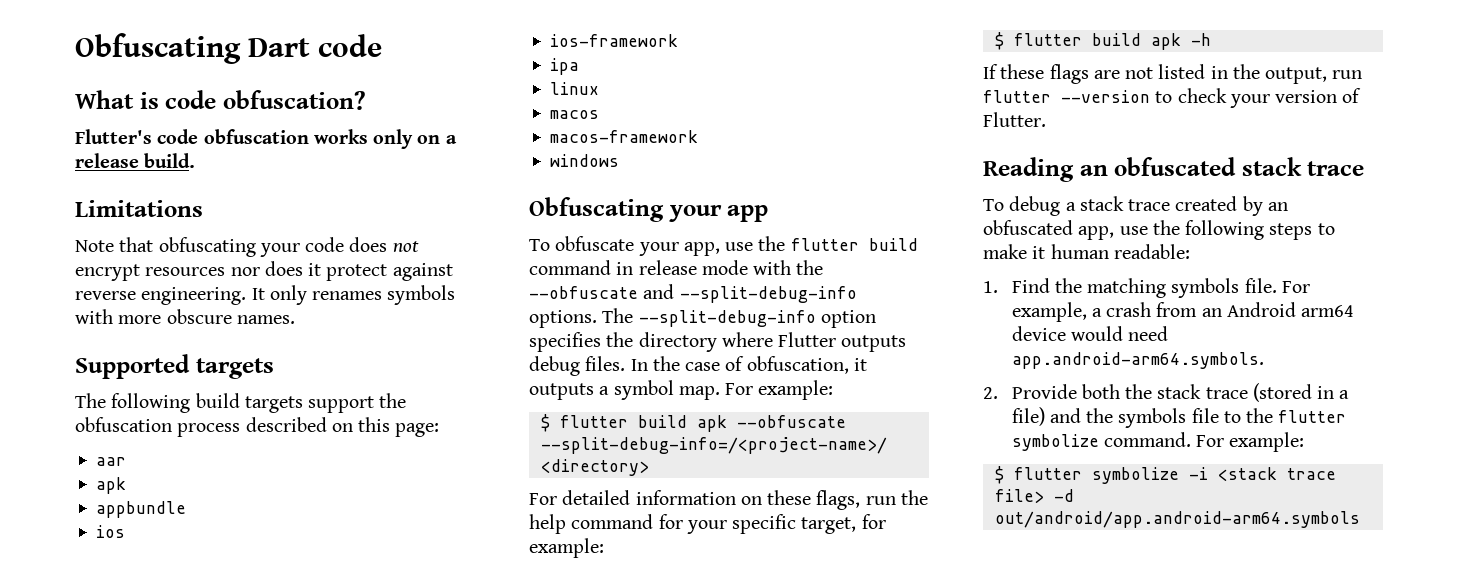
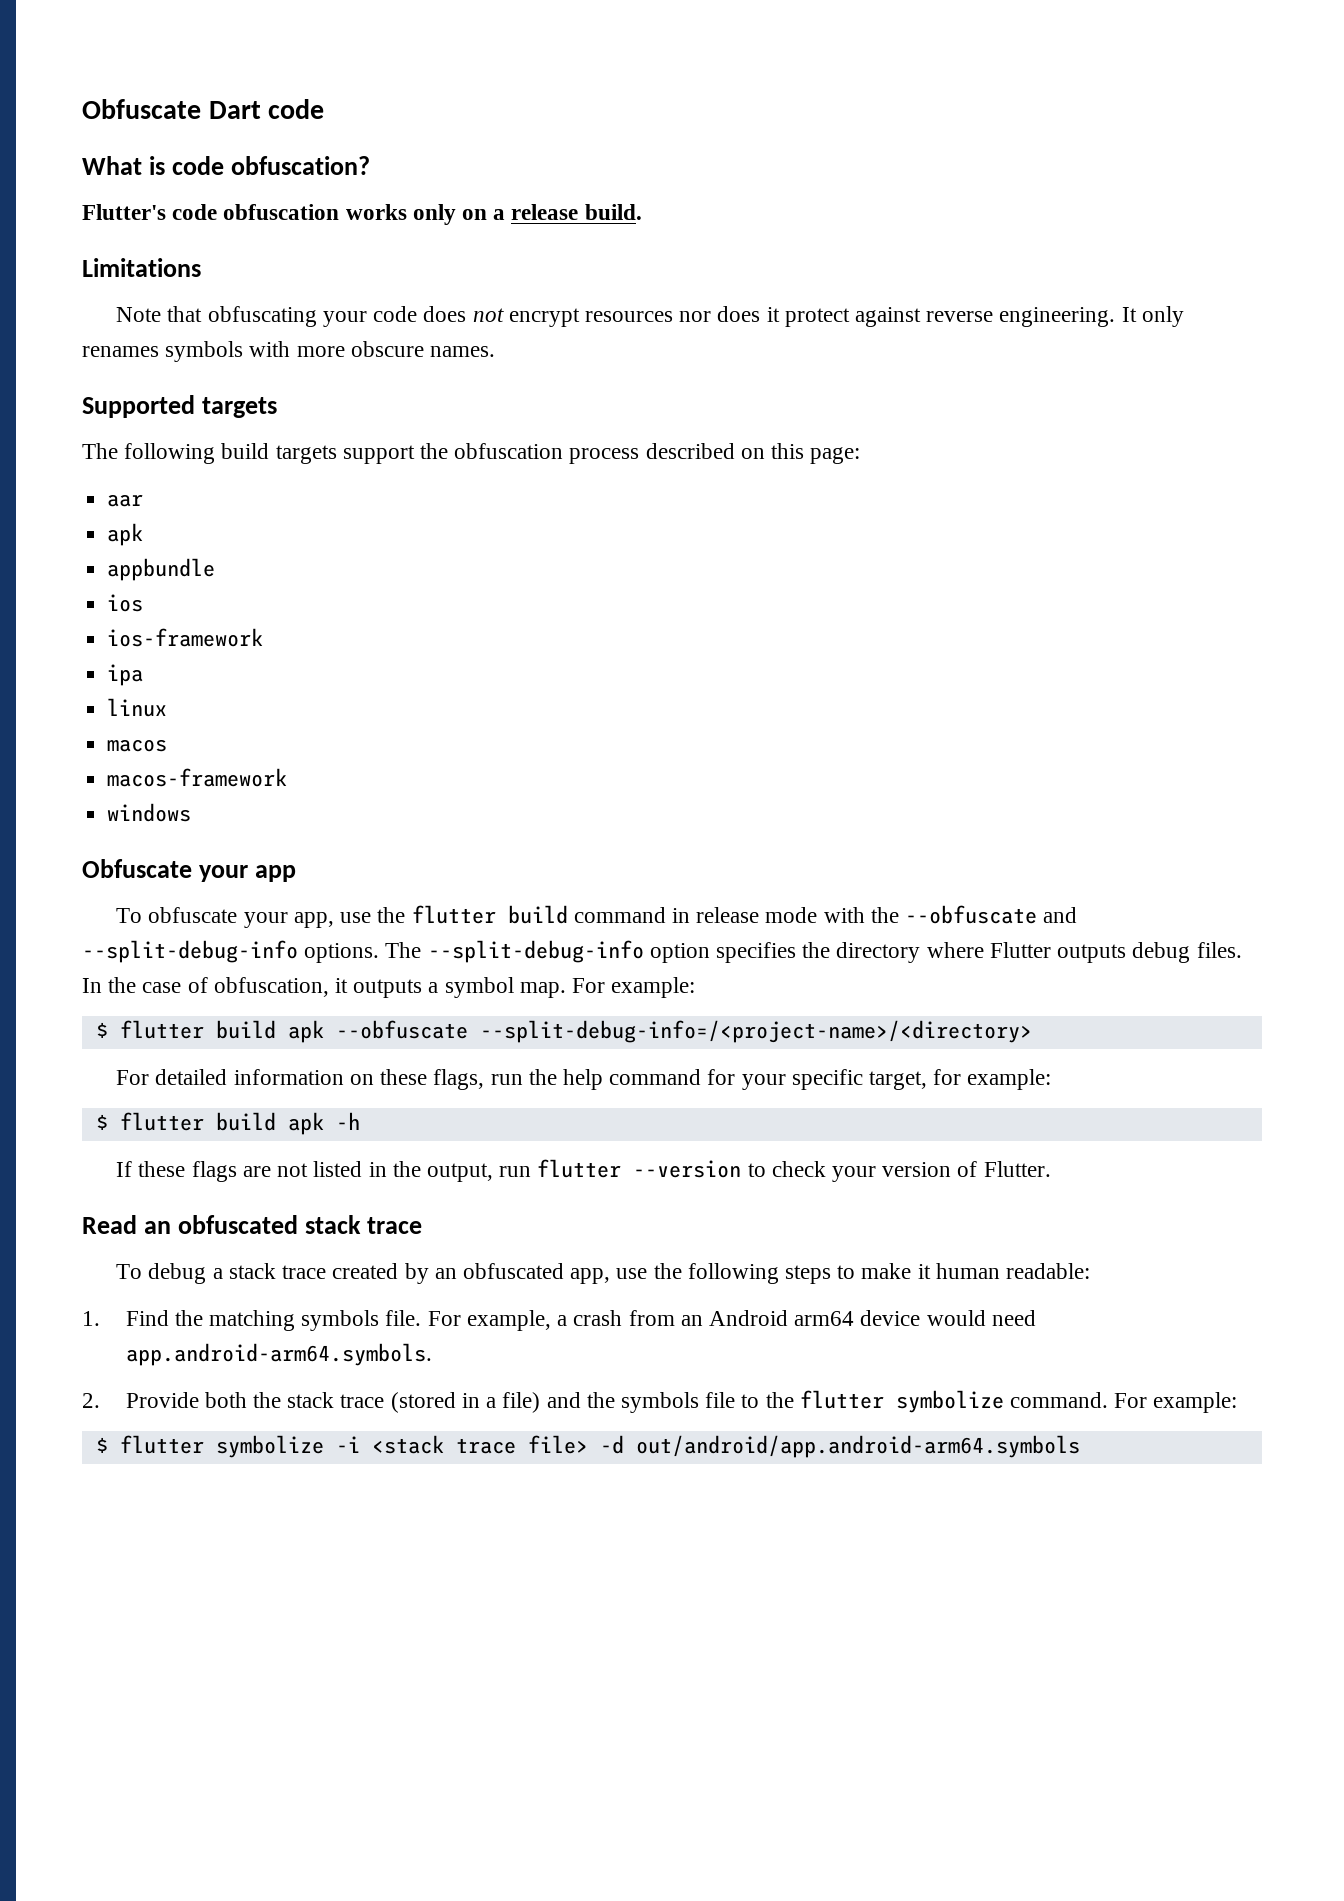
- Obfuscating Dart code
+ Obfuscate Dart code
- Obfuscating your app
+ Obfuscate your app
- Reading an obfuscated stack trace
+ Read an obfuscated stack trace

